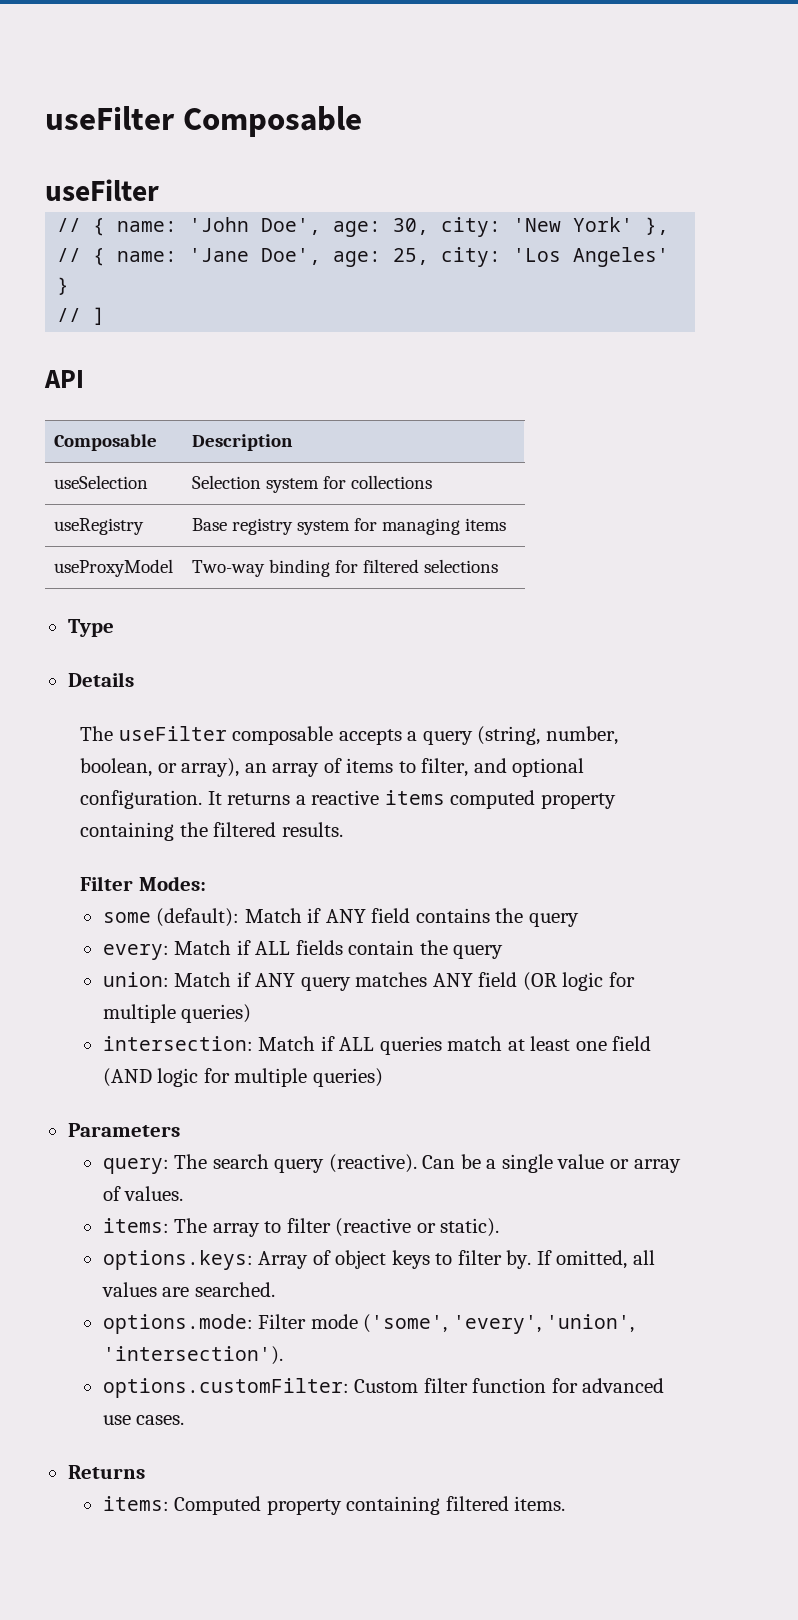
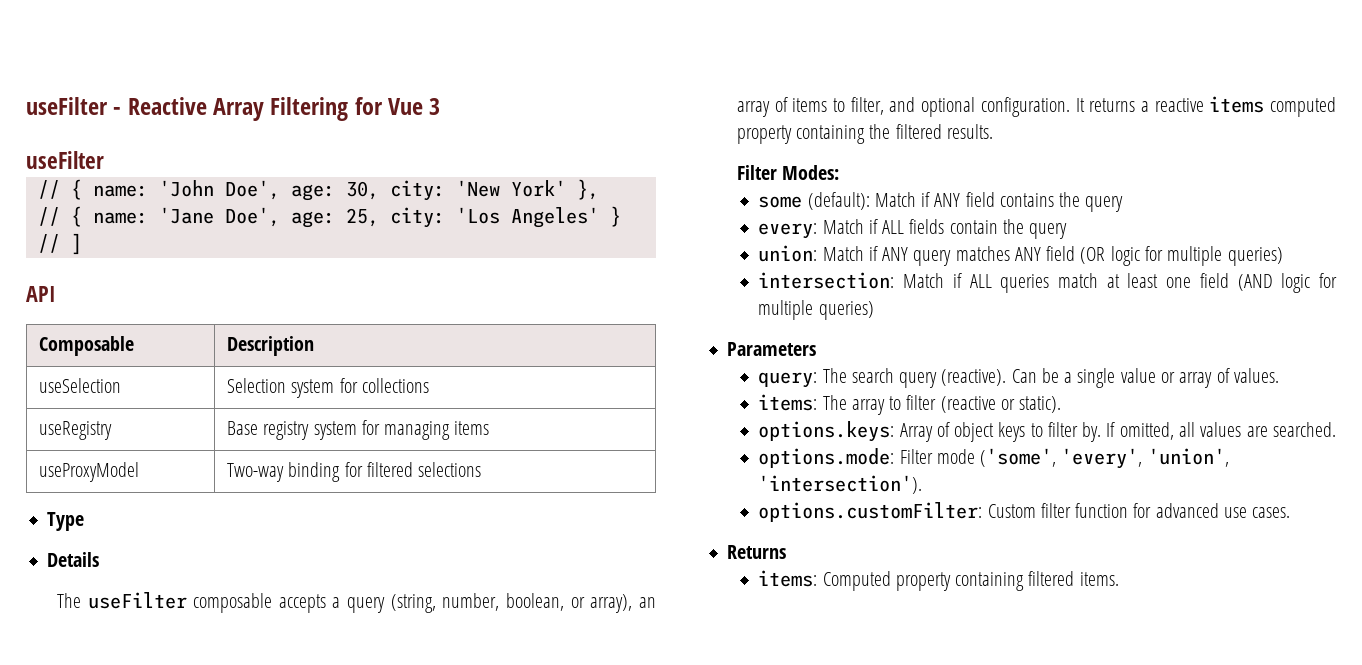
- useFilter Composable
+ useFilter - Reactive Array Filtering for Vue 3

